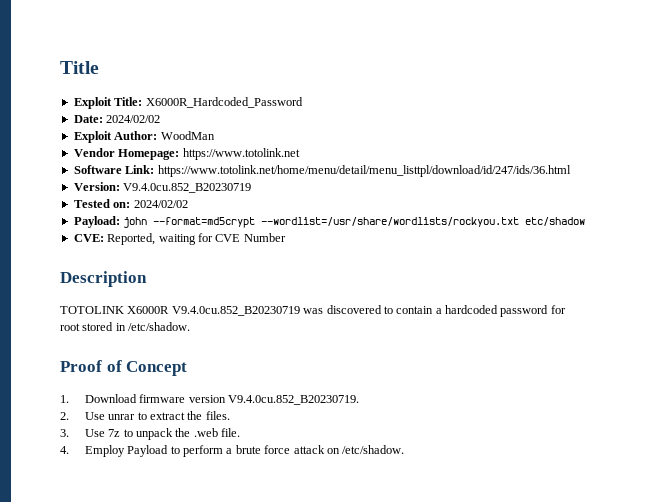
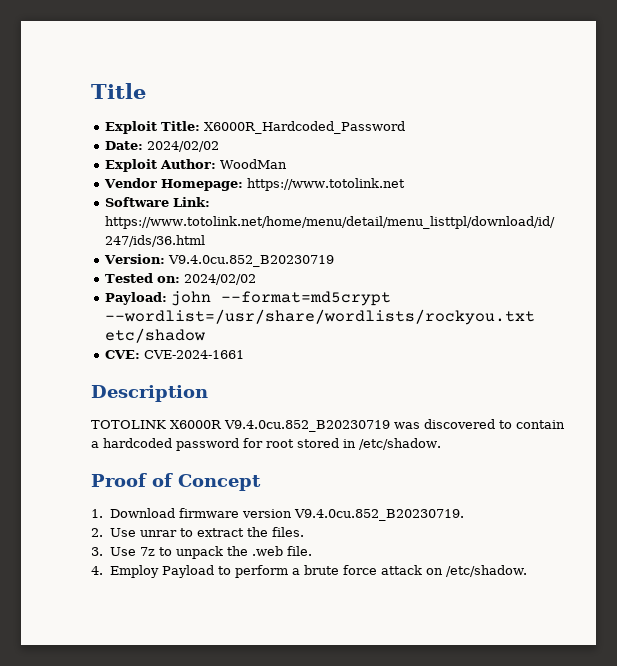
- CVE: Reported, waiting for CVE Number
+ CVE: CVE-2024-1661

